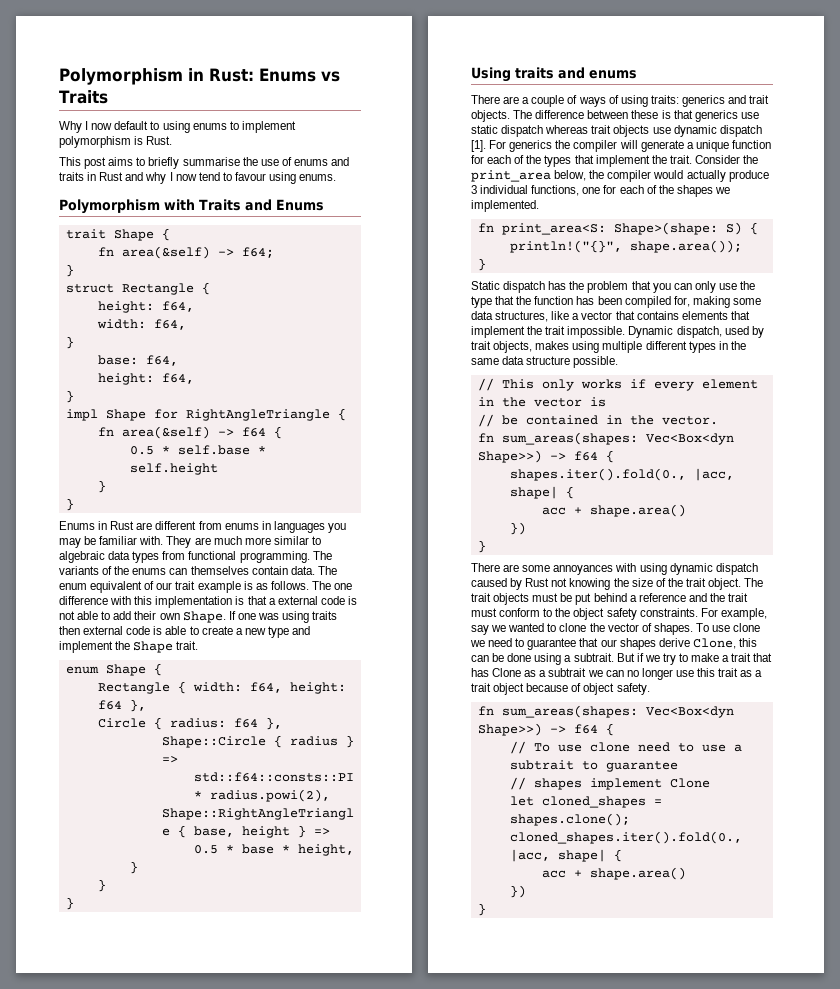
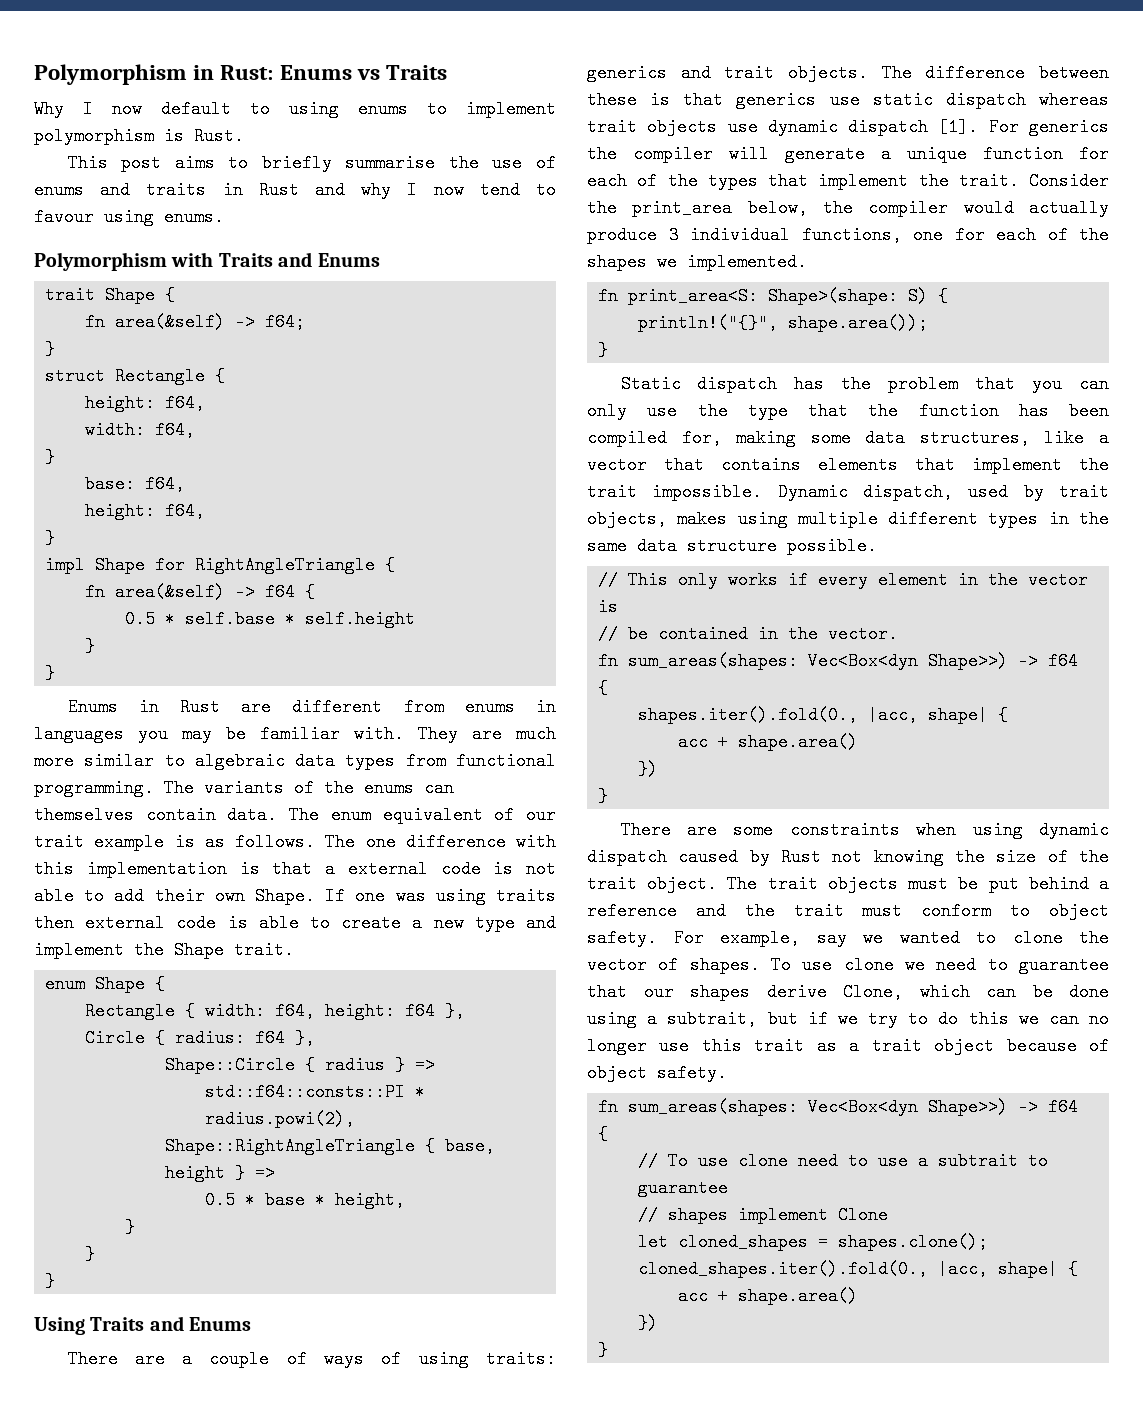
- Using traits and enums
+ Using Traits and Enums
- There are some annoyances with using dynamic dispatch caused by Rust not knowing the size of the trait object.
+ There are some constraints when using dynamic dispatch caused by Rust not knowing the size of the trait object.
- The trait objects must be put behind a reference and the trait must conform to the object safety constraints.
+ The trait objects must be put behind a reference and the trait must conform to object safety.
- To use clone we need to guarantee that our shapes derive Clone, this can be done using a subtrait. But if we try to make a trait that has Clone as a subtrait we can no longer use this trait as a trait object because of object safety.
+ To use clone we need to guarantee that our shapes derive Clone, which can be done using a subtrait, but if we try to do this we can no longer use this trait as a trait object because of object safety.

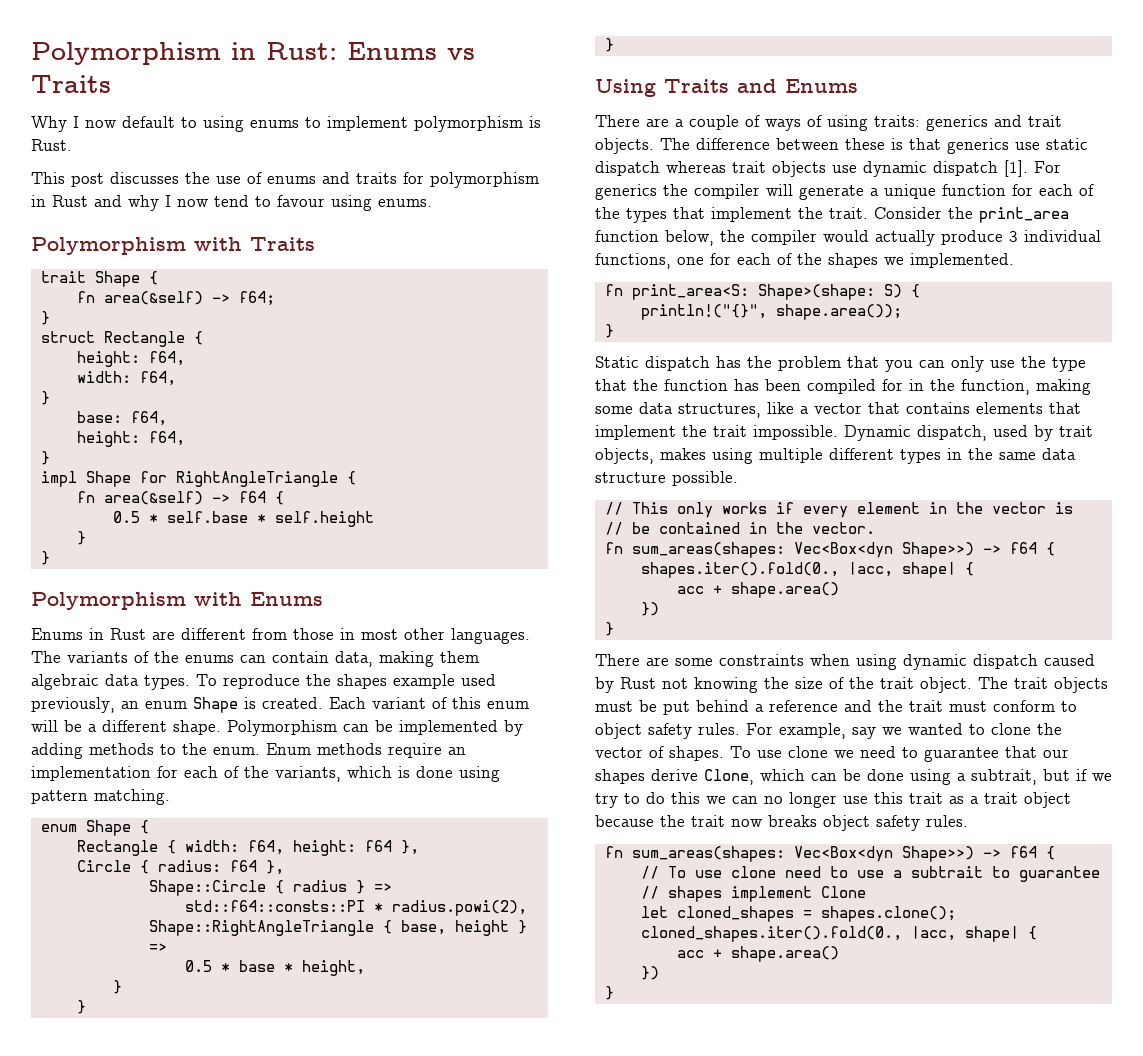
- This post aims to briefly summarise the use of enums and traits in Rust and why I now tend to favour using enums.
+ This post discusses the use of enums and traits for polymorphism in Rust and why I now tend to favour using enums.
- Polymorphism with Traits and Enums
+ Polymorphism with Traits
+ Polymorphism with Enums
- Enums in Rust are different from enums in languages you may be familiar with. They are much more similar to algebraic data types from functional programming.
+ Enums in Rust are different from those in most other languages.
- The variants of the enums can themselves contain data. The enum equivalent of our trait example is as follows. The one difference with this implementation is that a external code is not able to add their own Shape. If one was using traits then external code is able to create a new type and implement the Shape trait.
+ The variants of the enums can contain data, making them algebraic data types. To reproduce the shapes example used previously, an enum Shape is created. Each variant of this enum will be a different shape. Polymorphism can be implemented by adding methods to the enum. Enum methods require an implementation for each of the variants, which is done using pattern matching.
- Consider the print_area below, the compiler would actually produce 3 individual functions, one for each of the shapes we implemented.
+ Consider the print_area function below, the compiler would actually produce 3 individual functions, one for each of the shapes we implemented.
- Static dispatch has the problem that you can only use the type that the function has been compiled for, making some data structures, like a vector that contains elements that implement the trait impossible.
+ Static dispatch has the problem that you can only use the type that the function has been compiled for in the function, making some data structures, like a vector that contains elements that implement the trait impossible.
- The trait objects must be put behind a reference and the trait must conform to object safety.
+ The trait objects must be put behind a reference and the trait must conform to object safety rules.
- To use clone we need to guarantee that our shapes derive Clone, which can be done using a subtrait, but if we try to do this we can no longer use this trait as a trait object because of object safety.
+ To use clone we need to guarantee that our shapes derive Clone, which can be done using a subtrait, but if we try to do this we can no longer use this trait as a trait object because the trait now breaks object safety rules.

